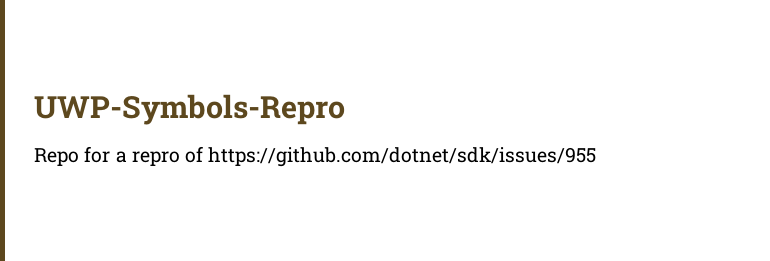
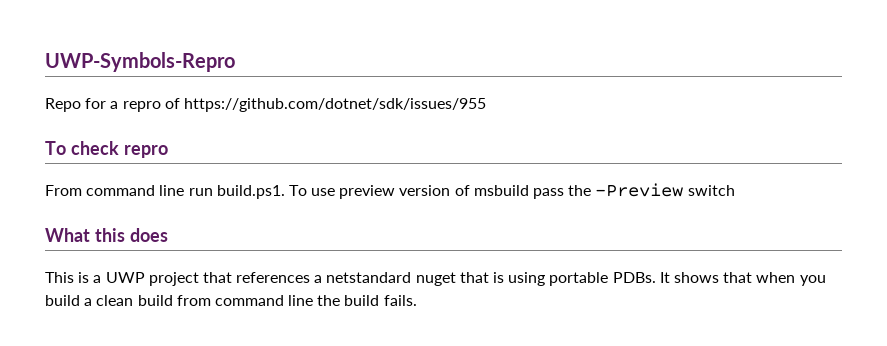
+ To check repro
+ From command line run build.ps1. To use preview version of msbuild pass the -Preview switch
+ What this does
+ This is a UWP project that references a netstandard nuget that is using portable PDBs. It shows that when you build a clean build from command line the build fails.

